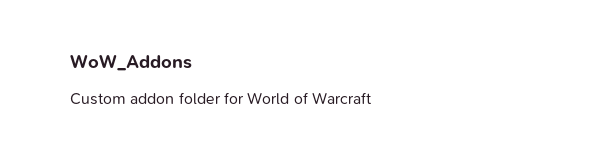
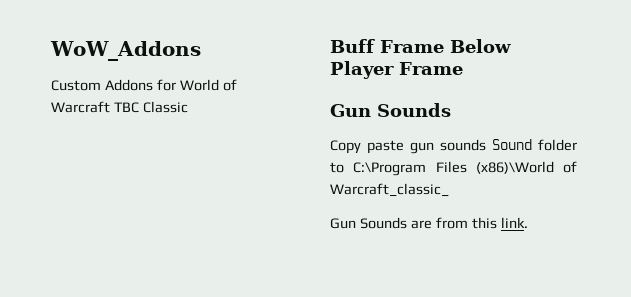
- Custom addon folder for World of Warcraft
+ Custom Addons for World of Warcraft TBC Classic
+ Buff Frame Below Player Frame
+ Gun Sounds
+ Copy paste gun sounds Sound folder to C:\Program Files (x86)\World of Warcraft_classic_
+ Gun Sounds are from this link.

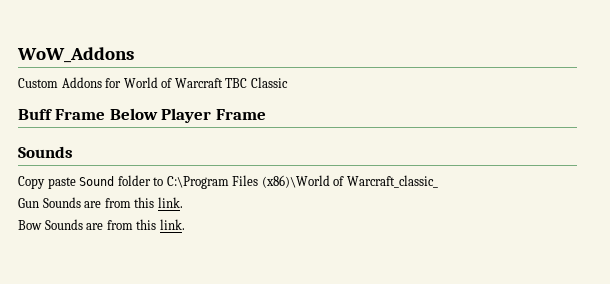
  Buff Frame Below Player Frame
- Gun Sounds
+ Sounds
- Copy paste gun sounds Sound folder to C:\Program Files (x86)\World of Warcraft_classic_
+ Copy paste Sound folder to C:\Program Files (x86)\World of Warcraft_classic_
+ Bow Sounds are from this link.

